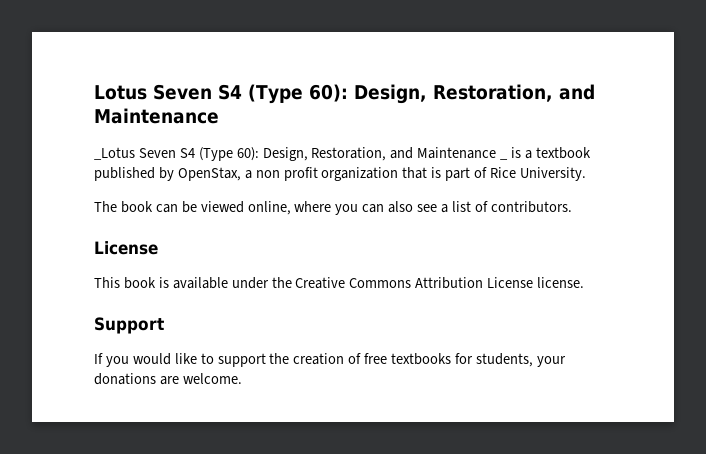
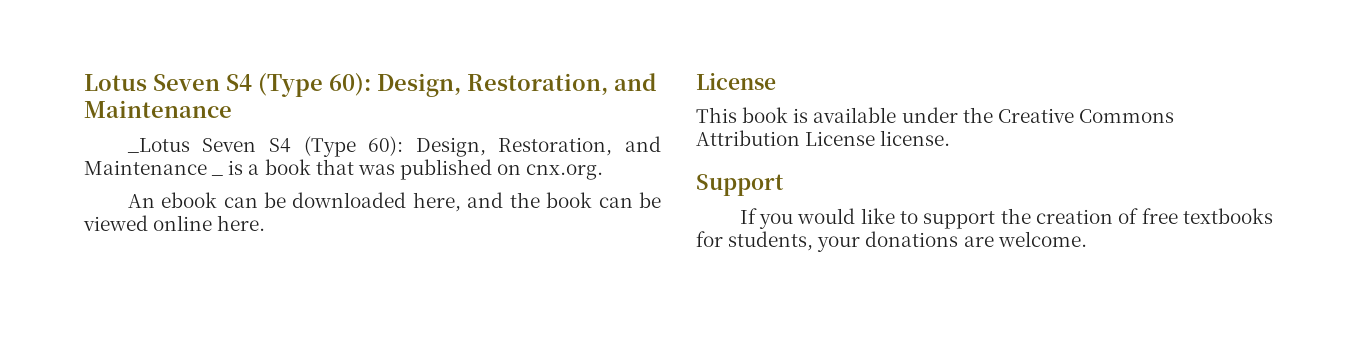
- _Lotus Seven S4 (Type 60): Design, Restoration, and Maintenance _ is a textbook published by OpenStax, a non profit organization that is part of Rice University.
- The book can be viewed online, where you can also see a list of contributors.
+ _Lotus Seven S4 (Type 60): Design, Restoration, and Maintenance _ is a book that was published on cnx.org.
+ An ebook can be downloaded here, and the book can be viewed online here.

